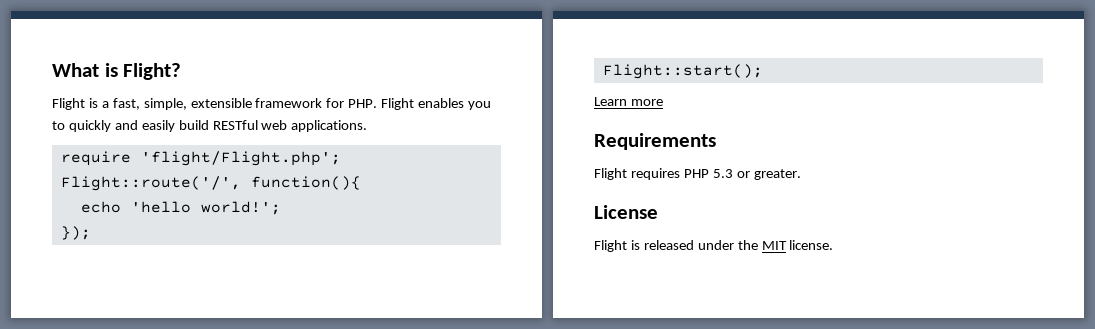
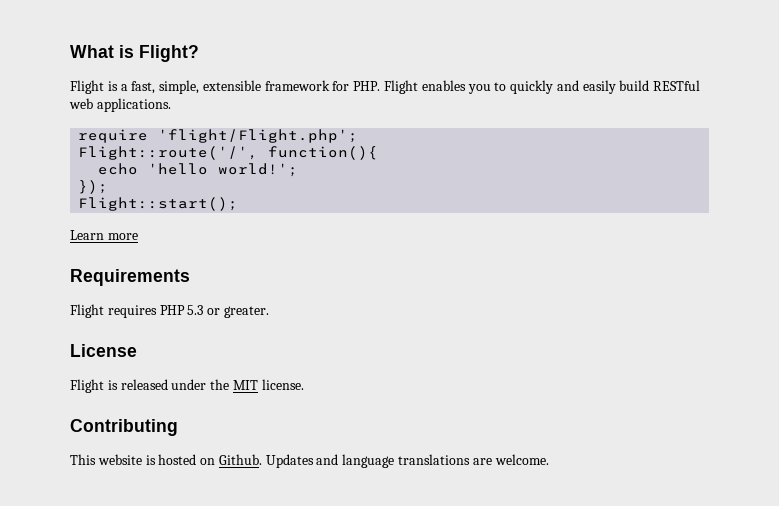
+ Contributing
+ This website is hosted on Github. Updates and language translations are welcome.

